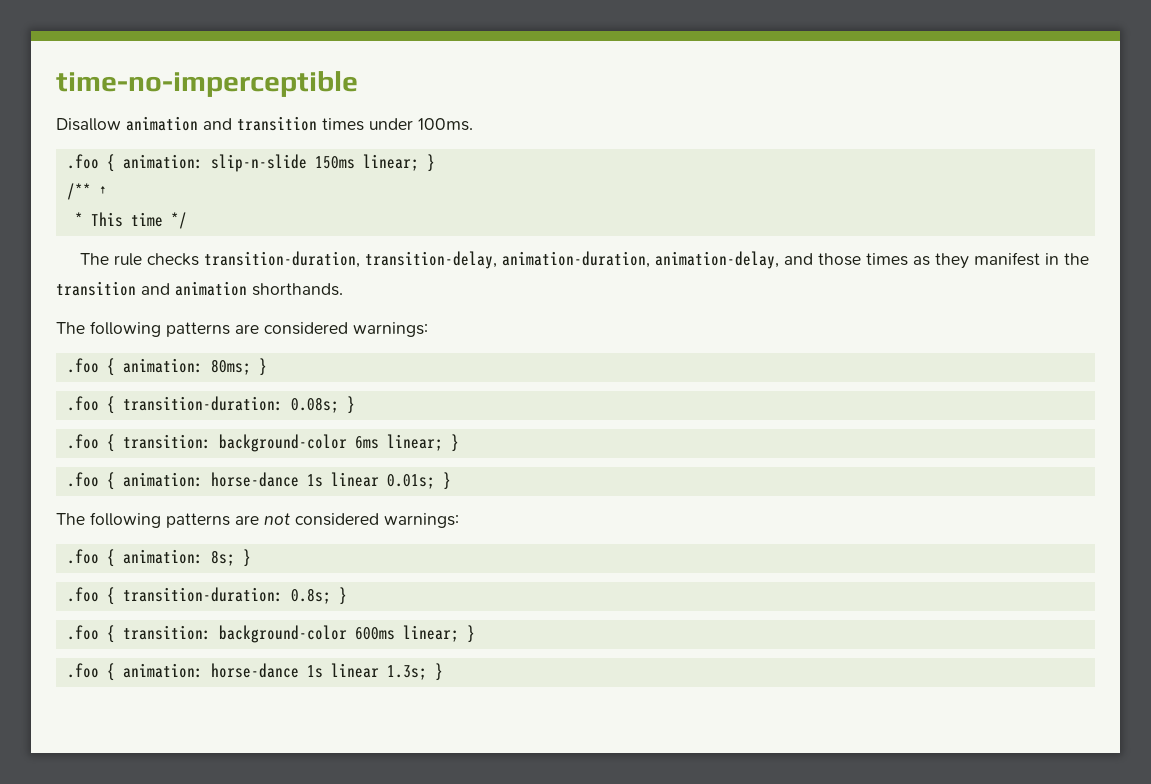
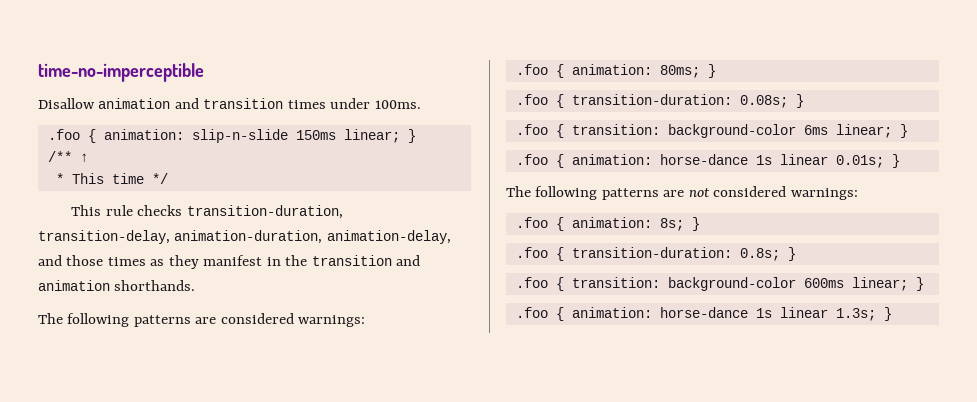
- The rule checks transition-duration, transition-delay, animation-duration, animation-delay, and those times as they manifest in the transition and animation shorthands.
+ This rule checks transition-duration, transition-delay, animation-duration, animation-delay, and those times as they manifest in the transition and animation shorthands.

